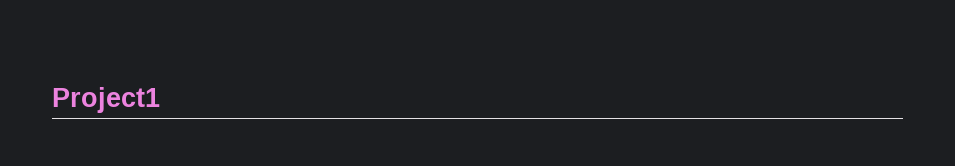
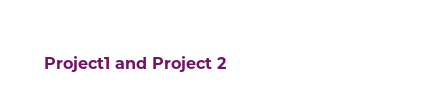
- Project1
+ Project1 and Project 2

